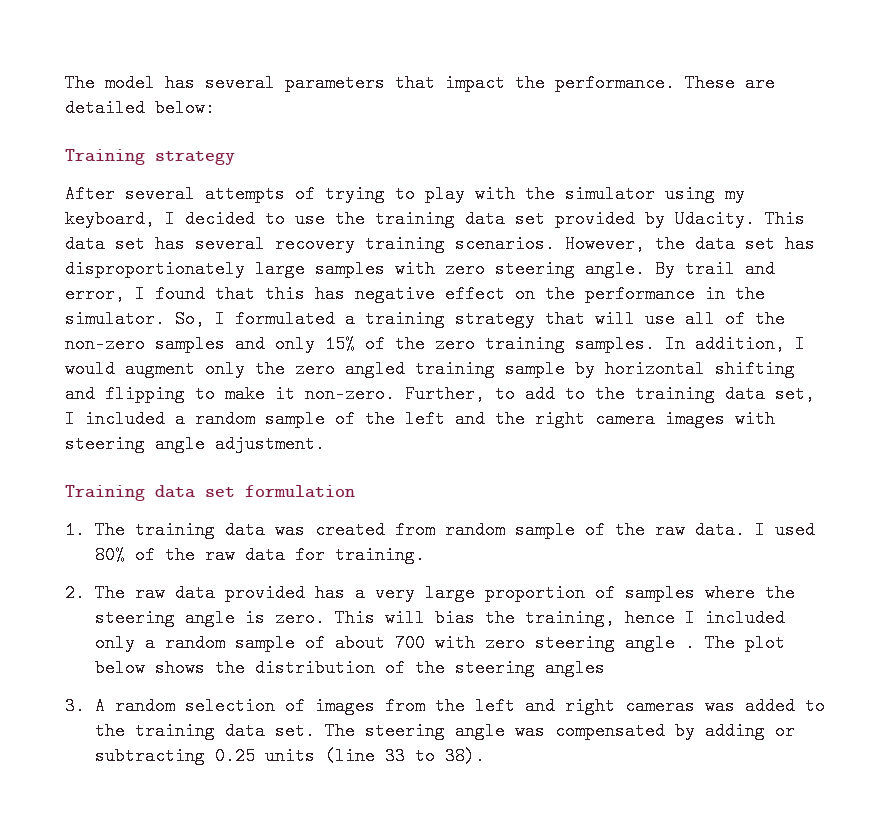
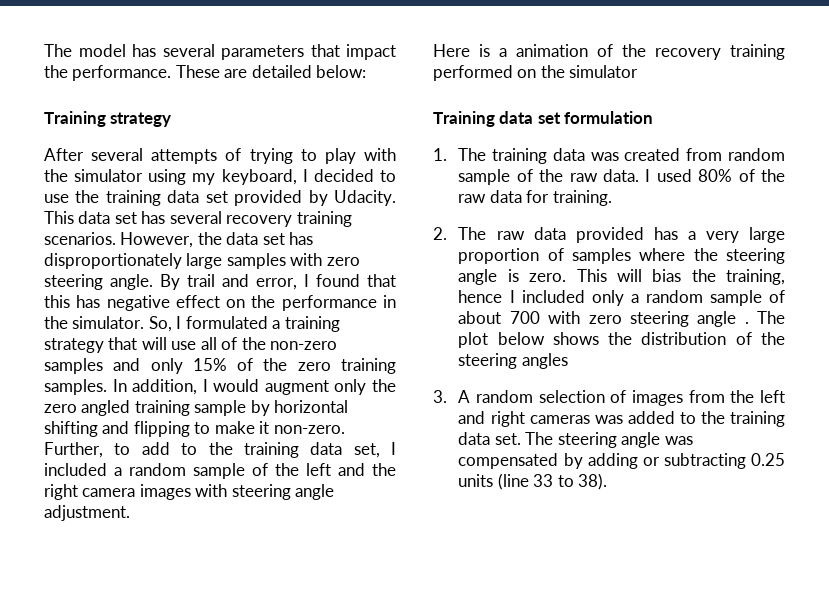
+ Here is a animation of the recovery training performed on the simulator

